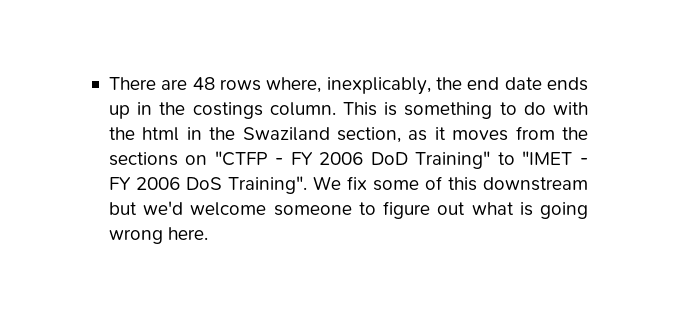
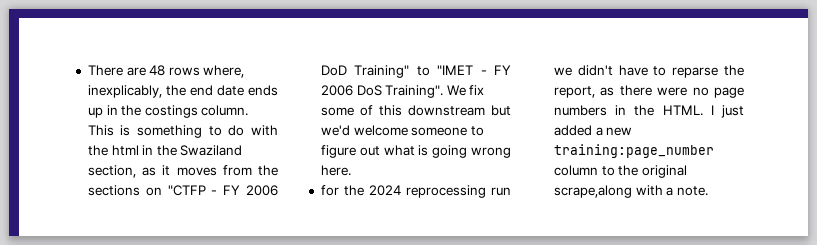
+ for the 2024 reprocessing run we didn't have to reparse the report, as there were no page numbers in the HTML. I just added a new training:page_number column to the original scrape,along with a note.

